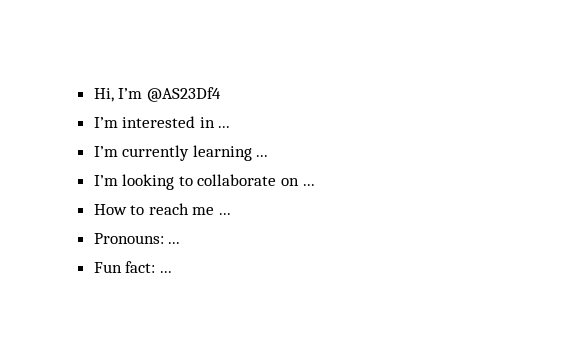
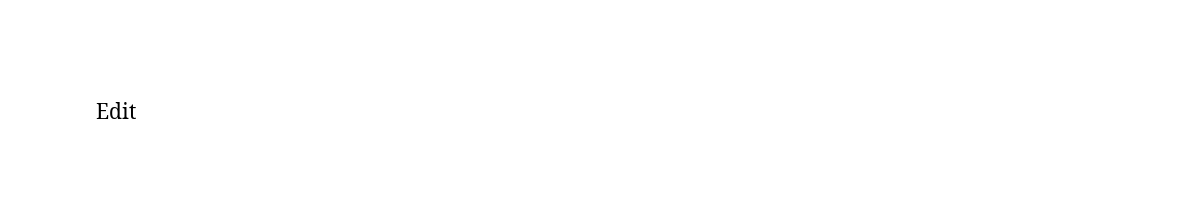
- Hi, I’m @AS23Df4
- I’m interested in ...
- I’m currently learning ...
- I’m looking to collaborate on ...
- How to reach me ...
- Pronouns: ...
- Fun fact: ...
+ Edit

